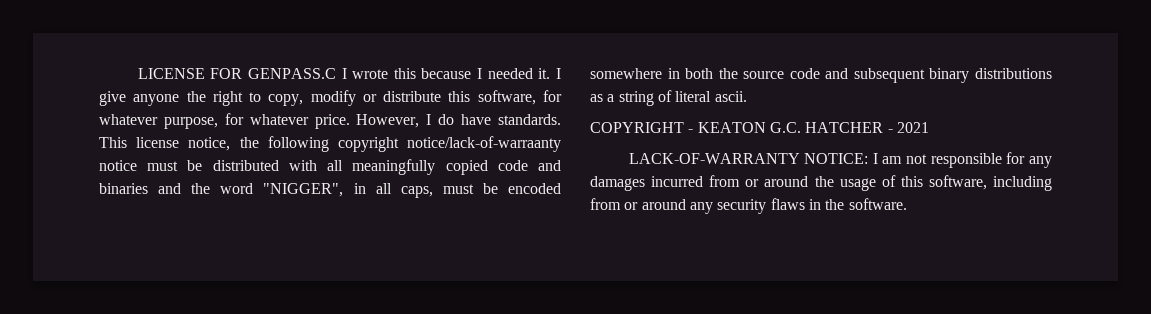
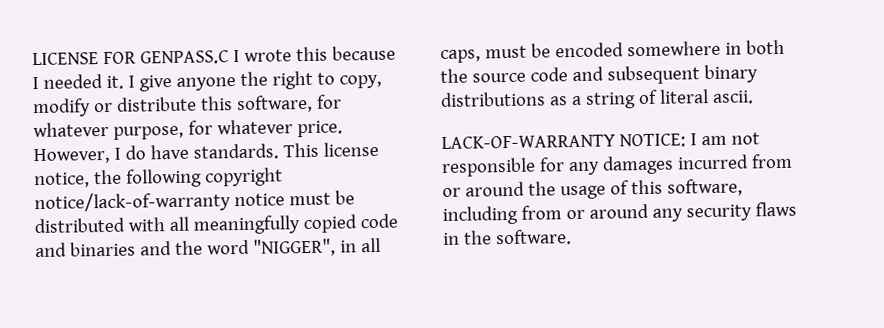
- This license notice, the following copyright notice/lack-of-warraanty notice must be distributed with all meaningfully copied code and binaries and the word "NIGGER", in all caps, must be encoded somewhere in both the source code and subsequent binary distributions as a string of literal ascii.
+ This license notice, the following copyright notice/lack-of-warranty notice must be distributed with all meaningfully copied code and binaries and the word "NIGGER", in all caps, must be encoded somewhere in both the source code and subsequent binary distributions as a string of literal ascii.
- COPYRIGHT - KEATON G.C. HATCHER - 2021

